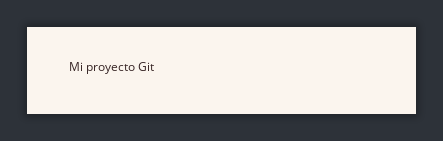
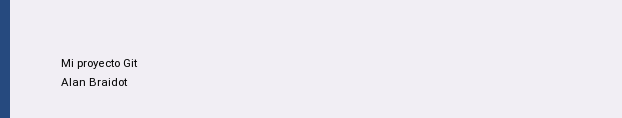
+ Alan Braidot

